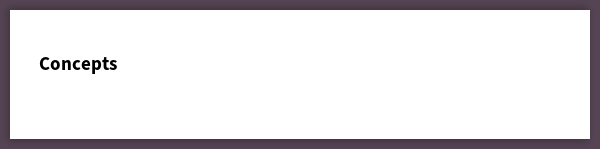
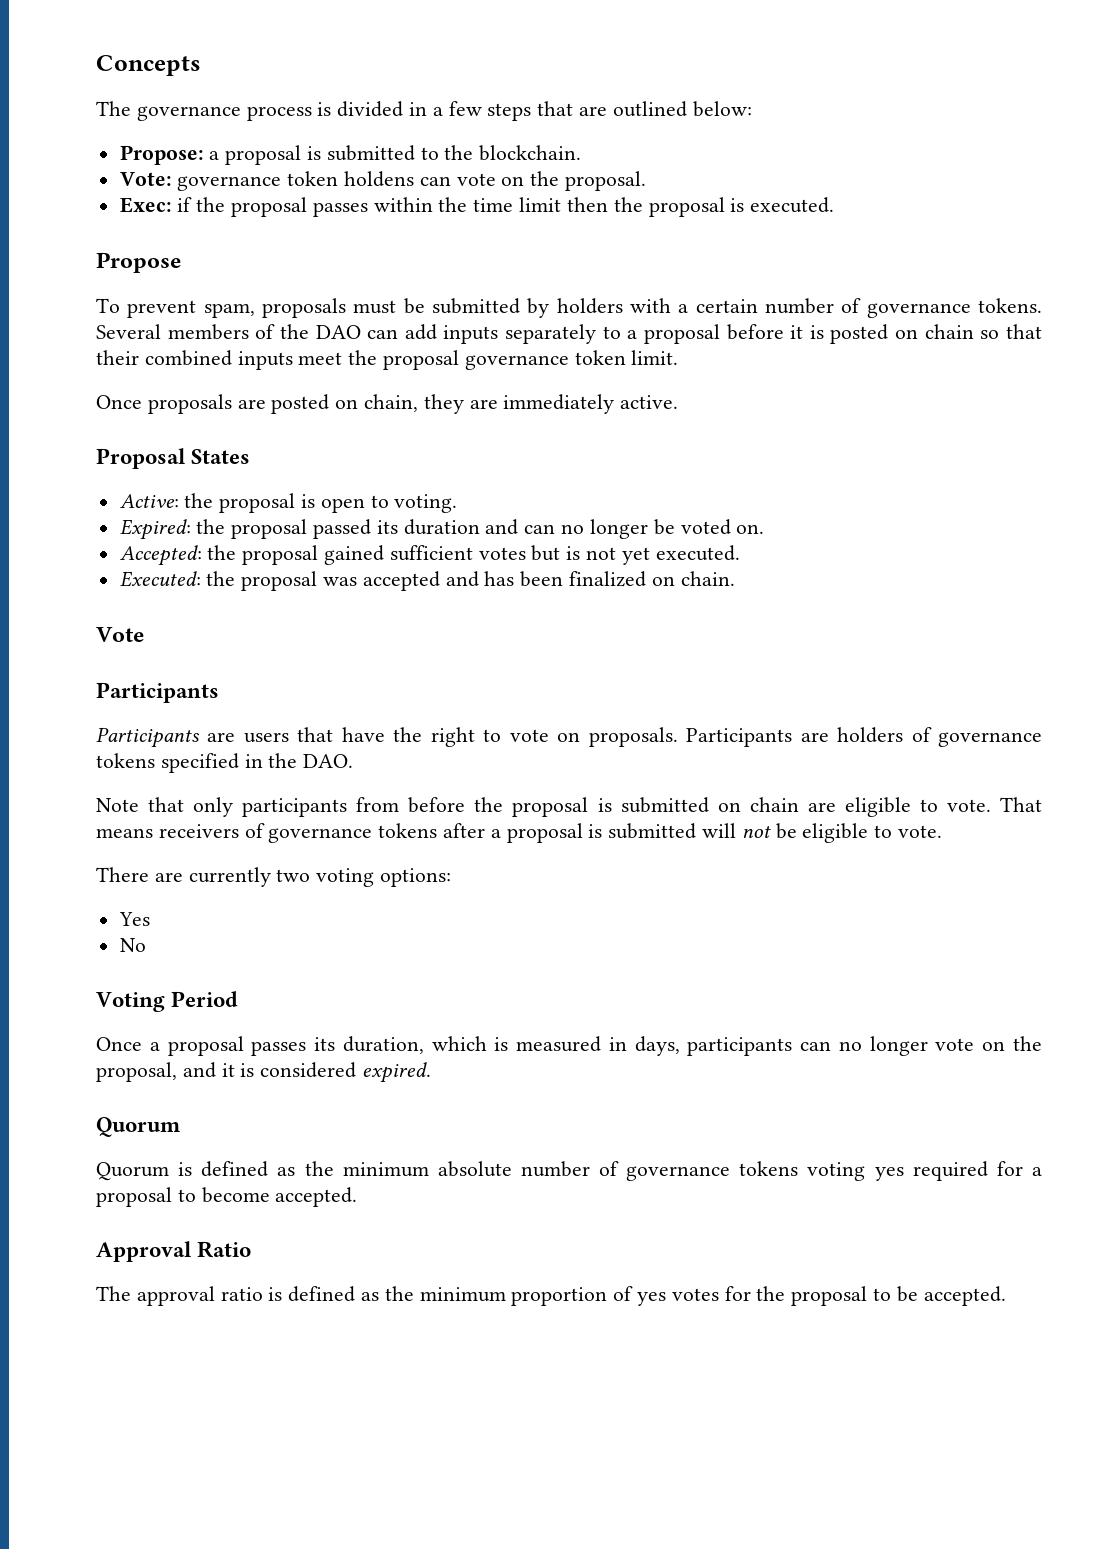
+ The governance process is divided in a few steps that are outlined below:
+ Propose: a proposal is submitted to the blockchain.
+ Vote: governance token holdens can vote on the proposal.
+ Exec: if the proposal passes within the time limit then the proposal is executed.
+ Propose
+ To prevent spam, proposals must be submitted by holders with a certain number of governance tokens. Several members of the DAO can add inputs separately to a proposal before it is posted on chain so that their combined inputs meet the proposal governance token limit.
+ Once proposals are posted on chain, they are immediately active.
+ Proposal States
+ Active: the proposal is open to voting.
+ Expired: the proposal passed its duration and can no longer be voted on.
+ Accepted: the proposal gained sufficient votes but is not yet executed.
+ Executed: the proposal was accepted and has been finalized on chain.
+ Vote
+ Participants
+ Participants are users that have the right to vote on proposals. Participants are holders of governance tokens specified in the DAO.
+ Note that only participants from before the proposal is submitted on chain are eligible to vote. That means receivers of governance tokens after a proposal is submitted will not be eligible to vote.
+ There are currently two voting options:
+ Yes
+ No
+ Voting Period
+ Once a proposal passes its duration, which is measured in days, participants can no longer vote on the proposal, and it is considered expired.
+ Quorum
+ Quorum is defined as the minimum absolute number of governance tokens voting yes required for a proposal to become accepted.
+ Approval Ratio
+ The approval ratio is defined as the minimum proportion of yes votes for the proposal to be accepted.

